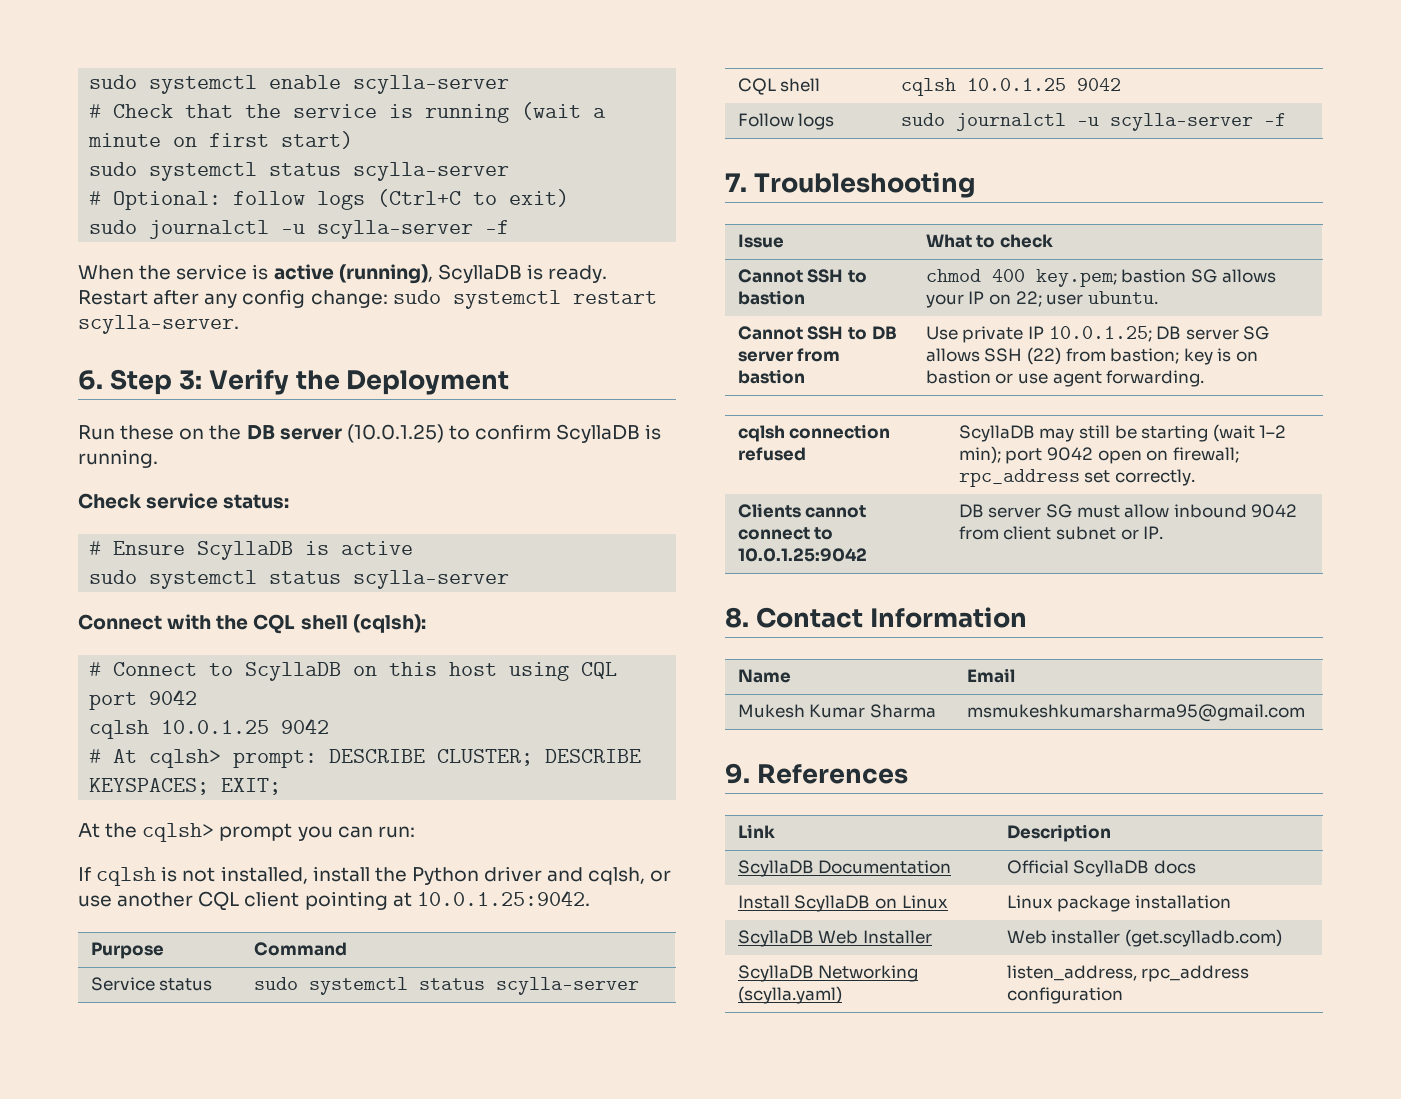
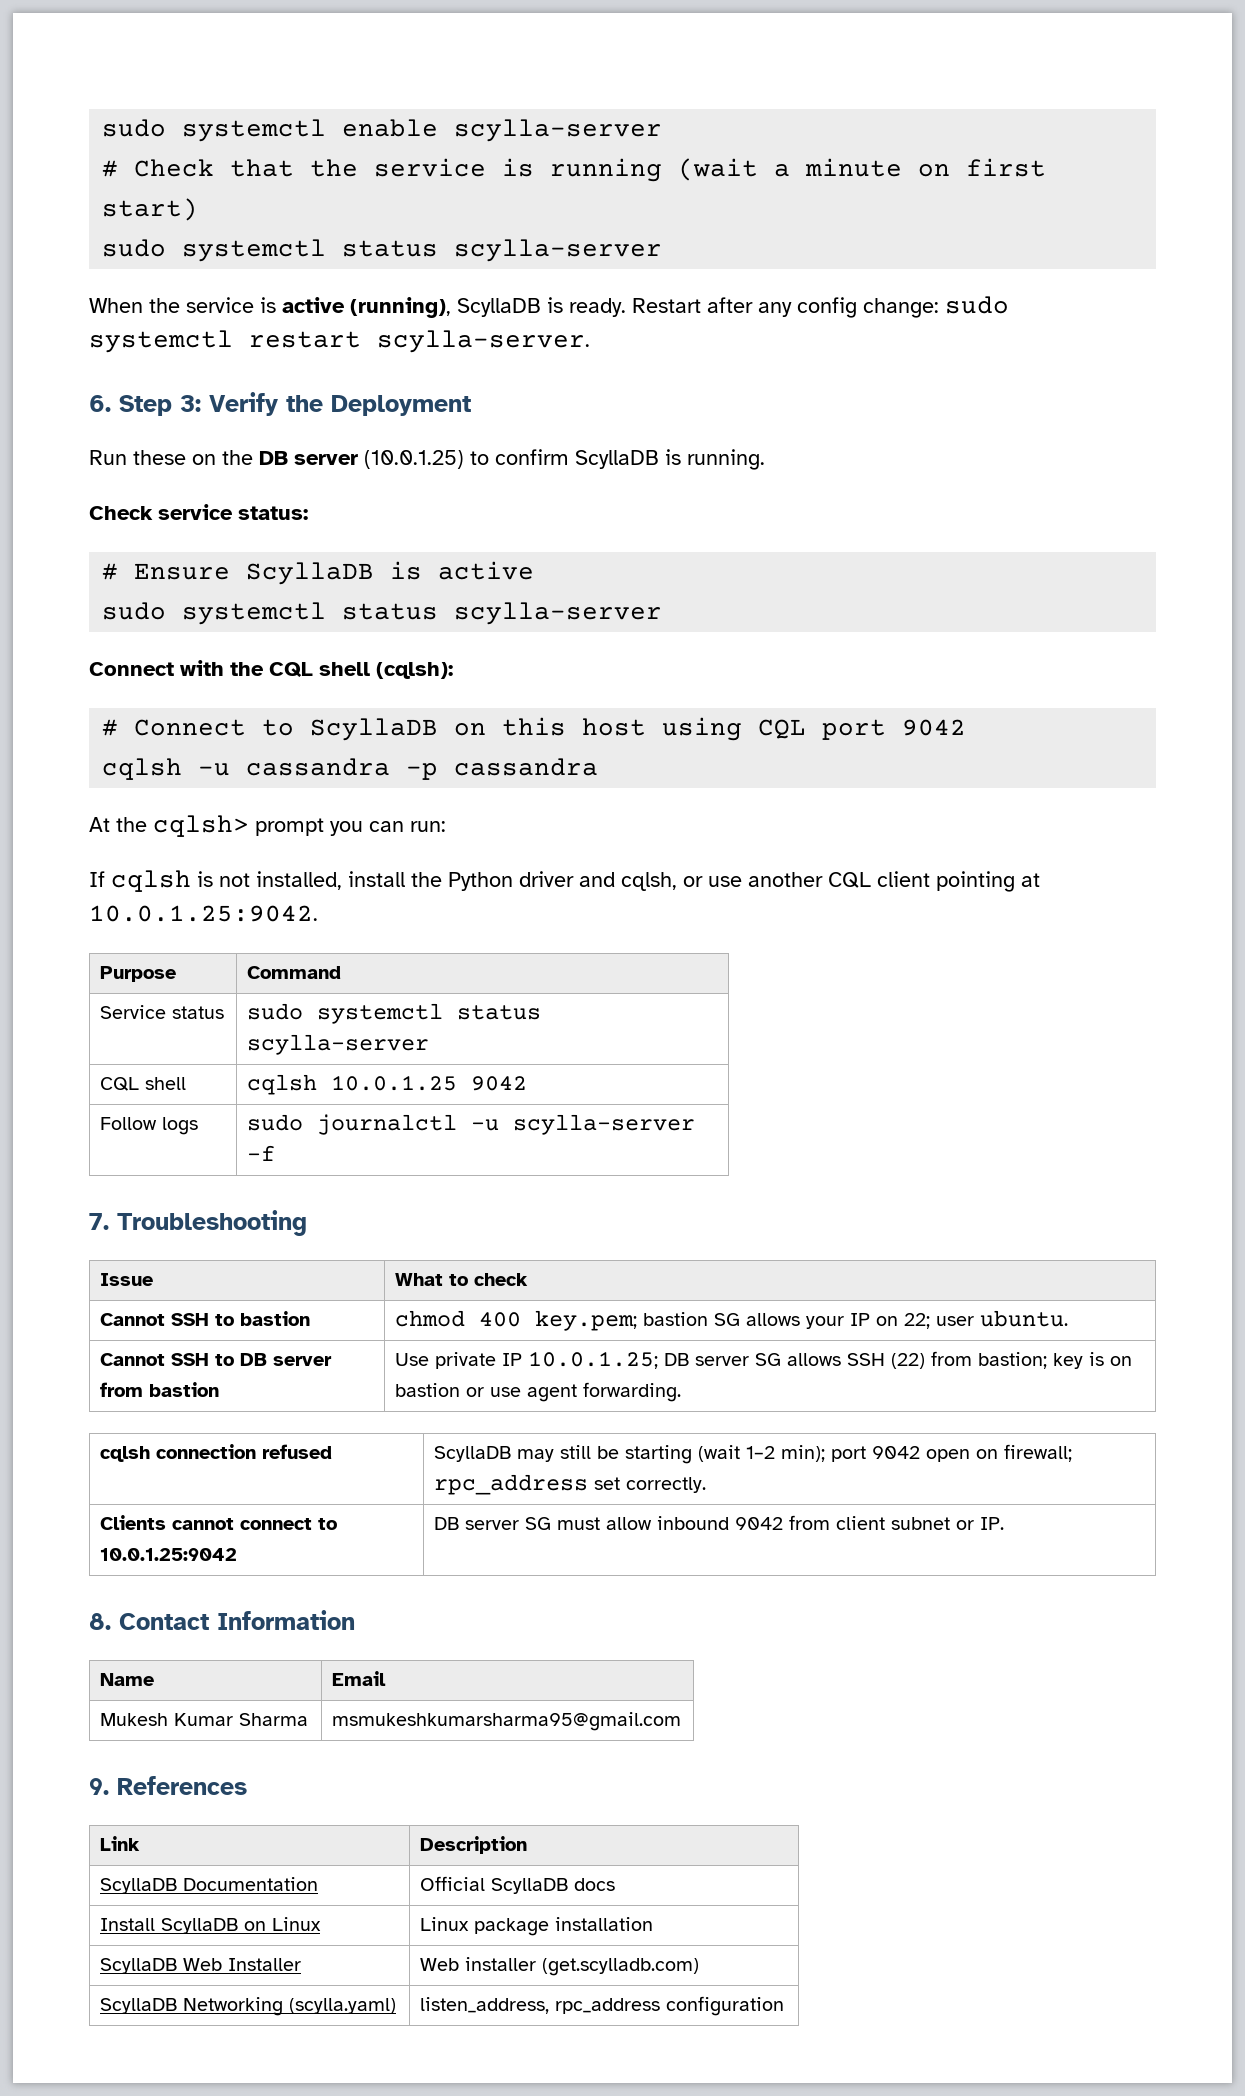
- # Optional: follow logs (Ctrl+C to exit)
- sudo journalctl -u scylla-server -f
  # Connect to ScyllaDB on this host using CQL port 9042
- cqlsh 10.0.1.25 9042
- # At cqlsh> prompt: DESCRIBE CLUSTER; DESCRIBE KEYSPACES; EXIT;
+ cqlsh -u cassandra -p cassandra

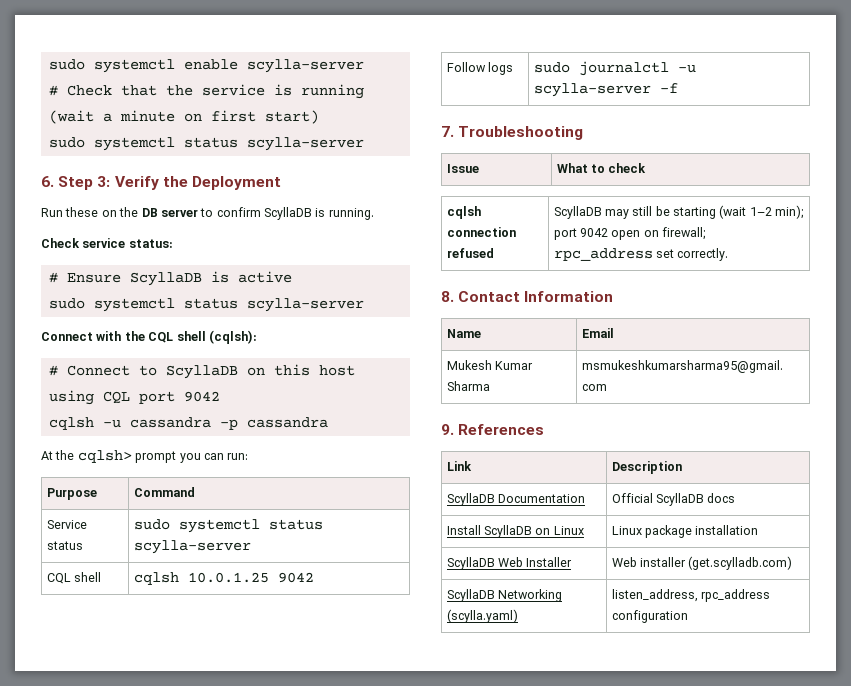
- When the service is active (running), ScyllaDB is ready. Restart after any config change: sudo systemctl restart scylla-server.
- Run these on the DB server (10.0.1.25) to confirm ScyllaDB is running.
+ Run these on the DB server to confirm ScyllaDB is running.
- If cqlsh is not installed, install the Python driver and cqlsh, or use another CQL client pointing at 10.0.1.25:9042.
- Cannot SSH to bastion | chmod 400 key.pem; bastion SG allows your IP on 22; user ubuntu.
- Cannot SSH to DB server from bastion | Use private IP 10.0.1.25; DB server SG allows SSH (22) from bastion; key is on bastion or use agent forwarding.
- Clients cannot connect to 10.0.1.25:9042 | DB server SG must allow inbound 9042 from client subnet or IP.

